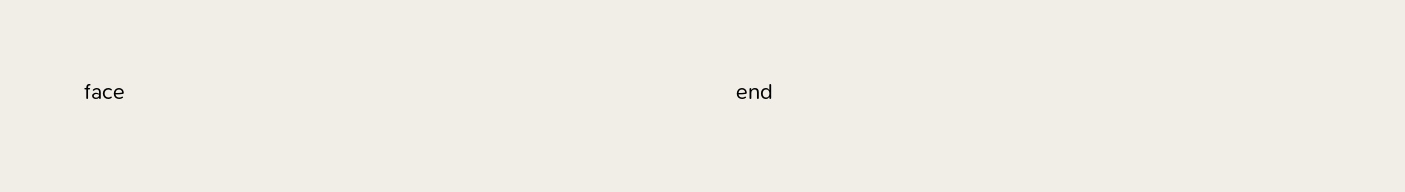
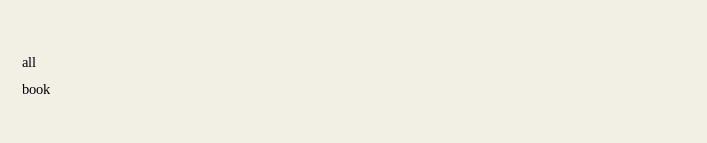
- face
- end
+ all
+ book

